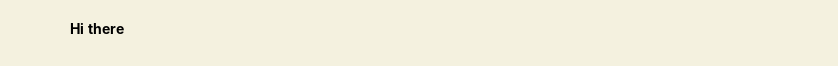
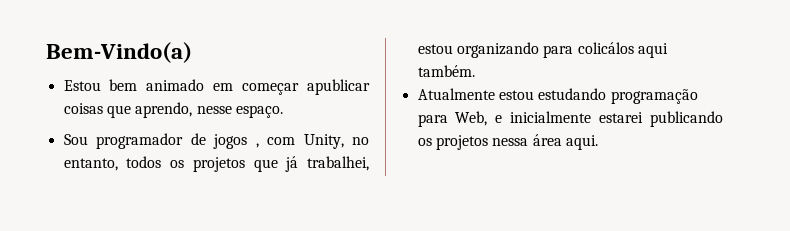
- Hi there
+ Bem-Vindo(a)
+ Estou bem animado em começar apublicar coisas que aprendo, nesse espaço.
+ Sou programador de jogos , com Unity, no entanto, todos os projetos que já trabalhei, estou organizando para colicálos aqui também.
+ Atualmente estou estudando programação para Web, e inicialmente estarei publicando os projetos nessa área aqui.

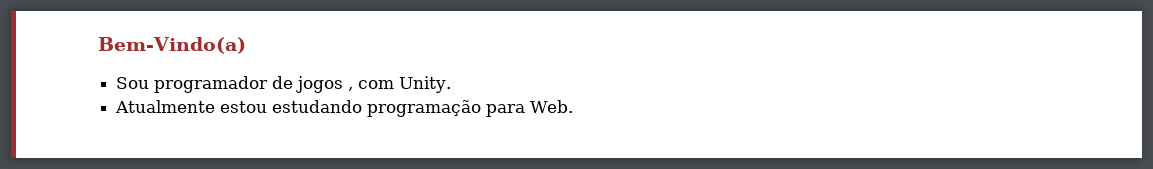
- Estou bem animado em começar apublicar coisas que aprendo, nesse espaço.
- Sou programador de jogos , com Unity, no entanto, todos os projetos que já trabalhei, estou organizando para colicálos aqui também.
+ Sou programador de jogos , com Unity.
- Atualmente estou estudando programação para Web, e inicialmente estarei publicando os projetos nessa área aqui.
+ Atualmente estou estudando programação para Web.

